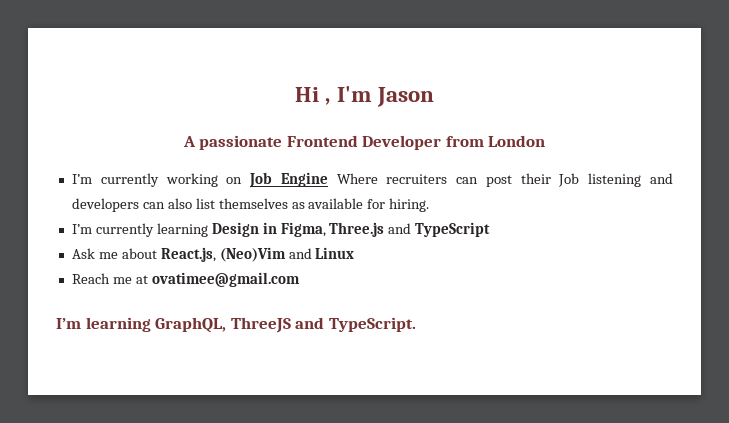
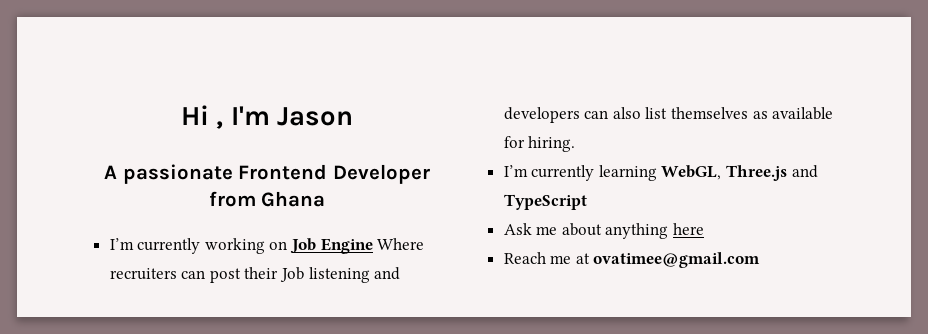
- A passionate Frontend Developer from London
+ A passionate Frontend Developer from Ghana
- I’m currently learning Design in Figma, Three.js and TypeScript
+ I’m currently learning WebGL, Three.js and TypeScript
- Ask me about React.js, (Neo)Vim and Linux
+ Ask me about anything here
- I’m learning GraphQL, ThreeJS and TypeScript.

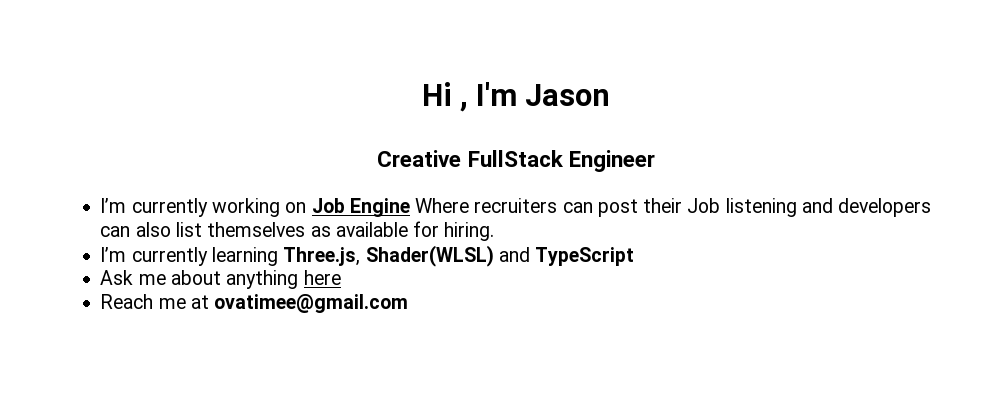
- A passionate Frontend Developer from Ghana
+ Creative FullStack Engineer
- I’m currently learning WebGL, Three.js and TypeScript
+ I’m currently learning Three.js, Shader(WLSL) and TypeScript

